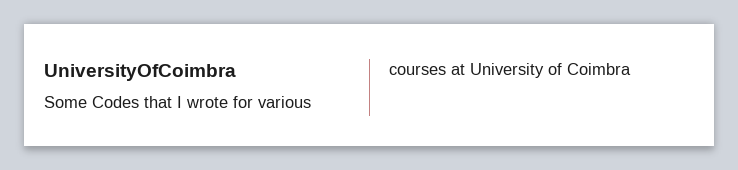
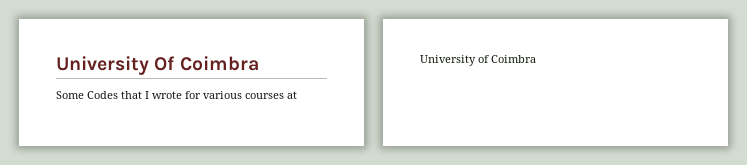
- UniversityOfCoimbra
+ University Of Coimbra

